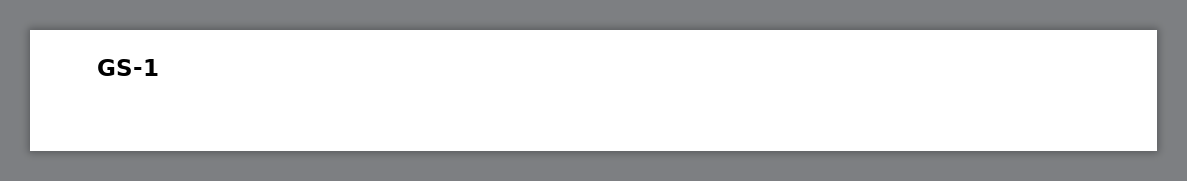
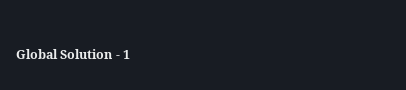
- GS-1
+ Global Solution - 1

